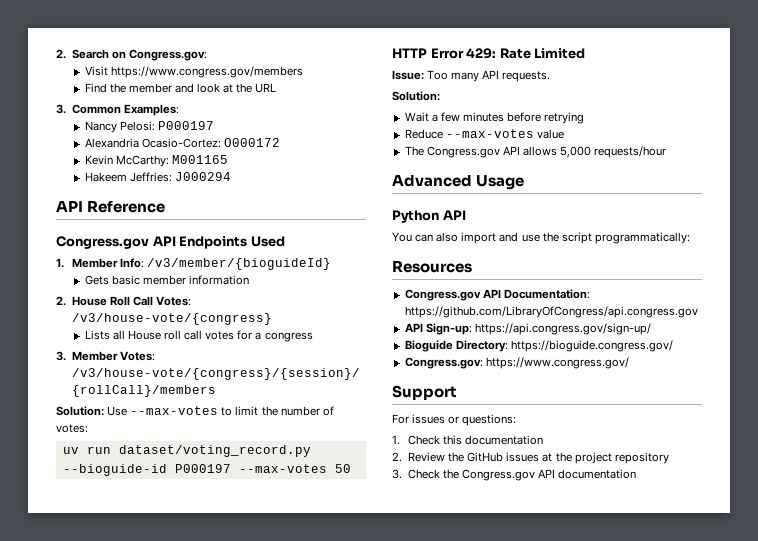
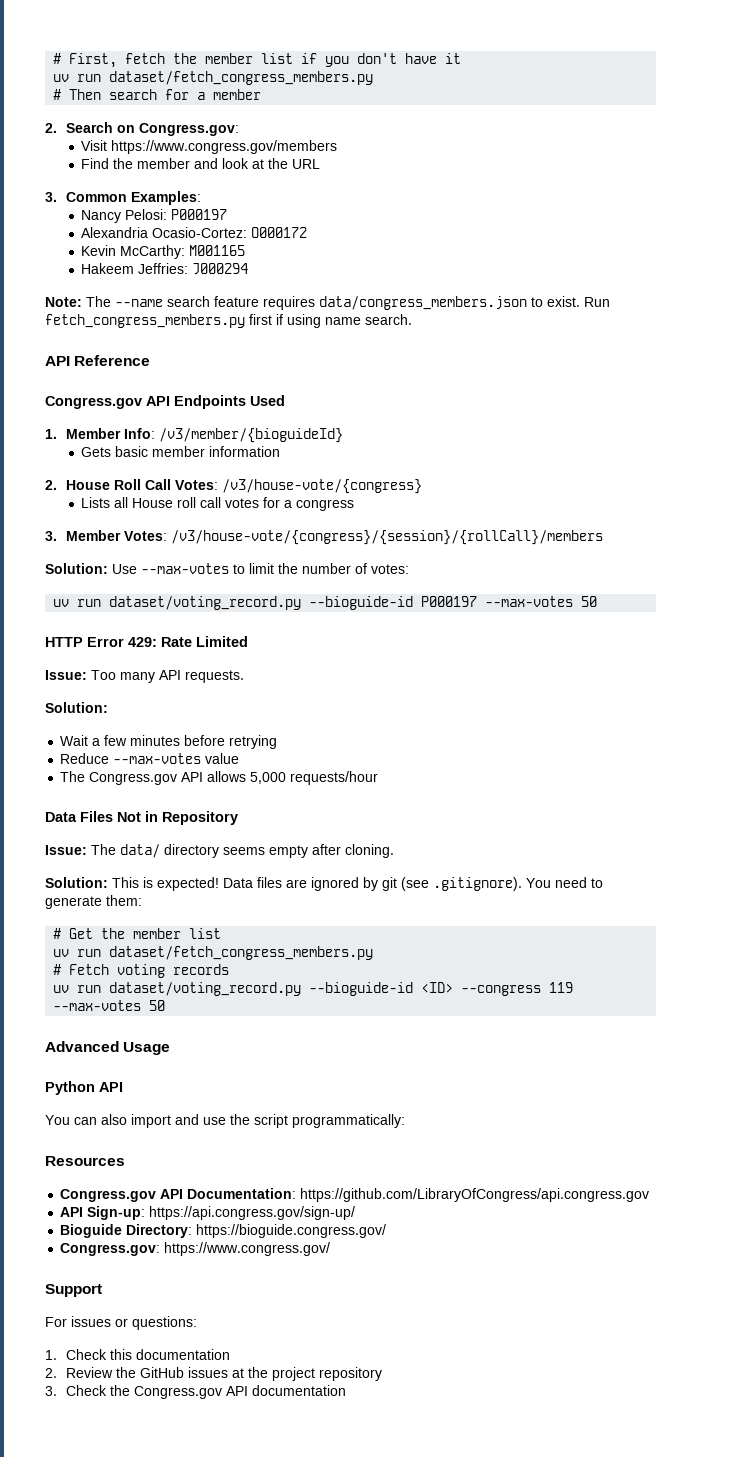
+ # First, fetch the member list if you don't have it
+ uv run dataset/fetch_congress_members.py
+ # Then search for a member
+ Note: The --name search feature requires data/congress_members.json to exist. Run fetch_congress_members.py first if using name search.
+ Data Files Not in Repository
+ Issue: The data/ directory seems empty after cloning.
+ Solution: This is expected! Data files are ignored by git (see .gitignore). You need to generate them:
+ # Get the member list
+ uv run dataset/fetch_congress_members.py
+ # Fetch voting records
+ uv run dataset/voting_record.py --bioguide-id <ID> --congress 119 --max-votes 50

